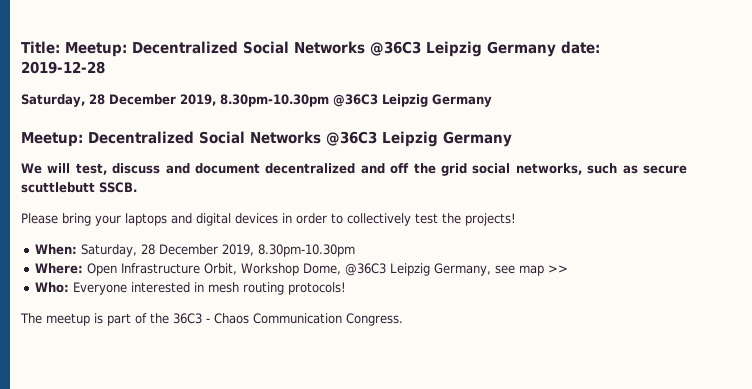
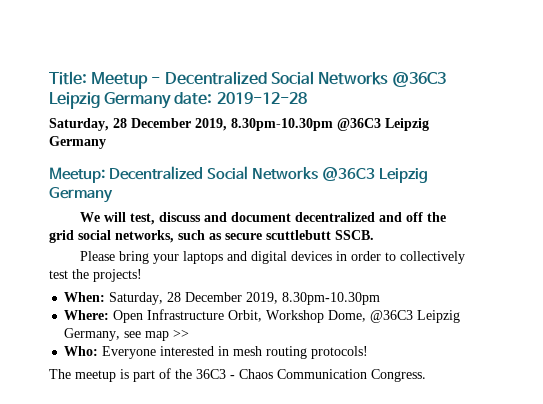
- Title: Meetup: Decentralized Social Networks @36C3 Leipzig Germany date: 2019-12-28
+ Title: Meetup - Decentralized Social Networks @36C3 Leipzig Germany date: 2019-12-28

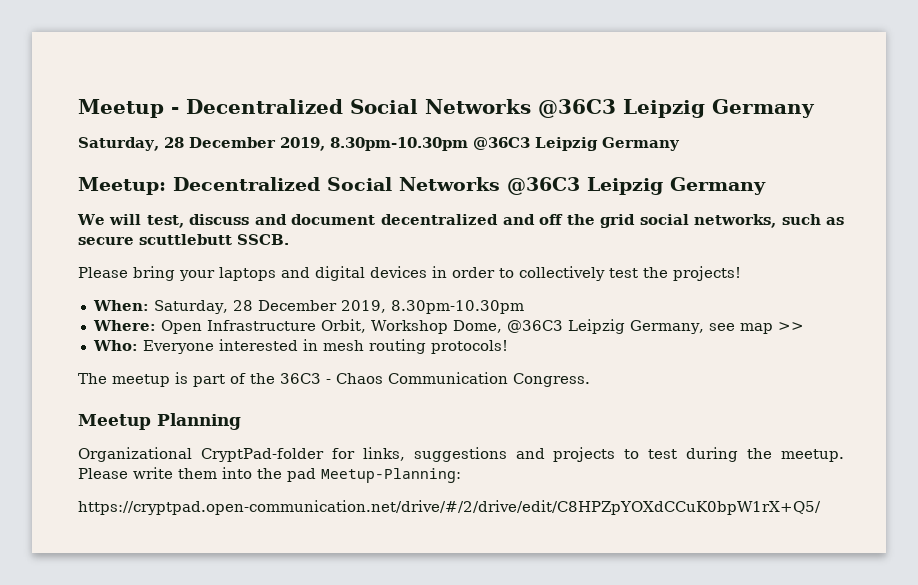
- Title: Meetup - Decentralized Social Networks @36C3 Leipzig Germany date: 2019-12-28
+ Meetup - Decentralized Social Networks @36C3 Leipzig Germany
+ Meetup Planning
+ Organizational CryptPad-folder for links, suggestions and projects to test during the meetup. Please write them into the pad Meetup-Planning:
+ https://cryptpad.open-communication.net/drive/#/2/drive/edit/C8HPZpYOXdCCuK0bpW1rX+Q5/

